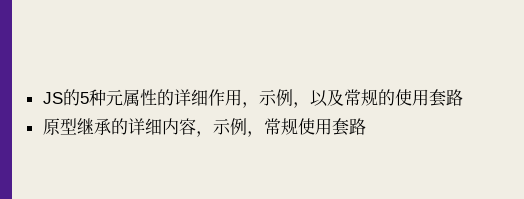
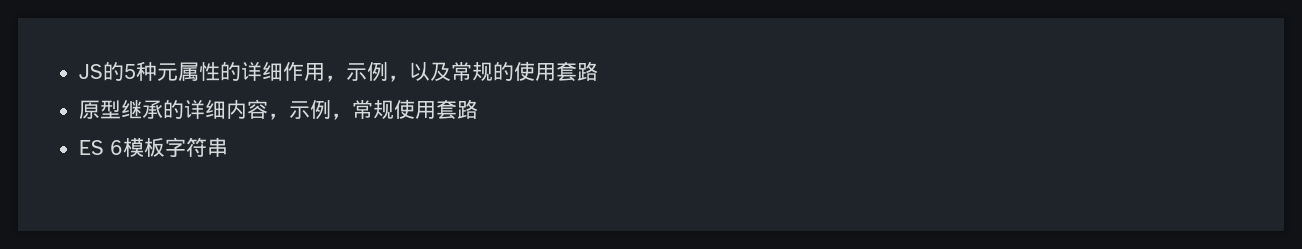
+ ES 6模板字符串

